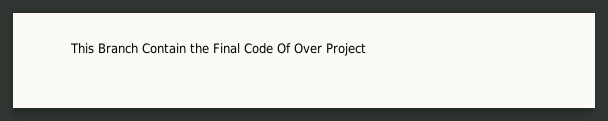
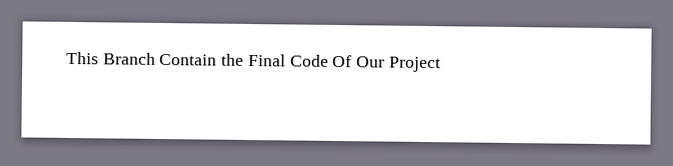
- This Branch Contain the Final Code Of Over Project
+ This Branch Contain the Final Code Of Our Project

